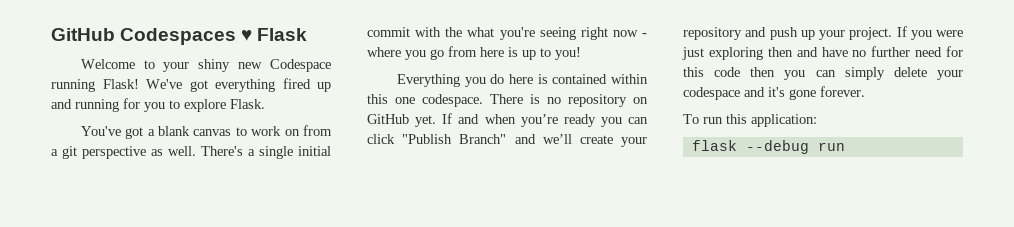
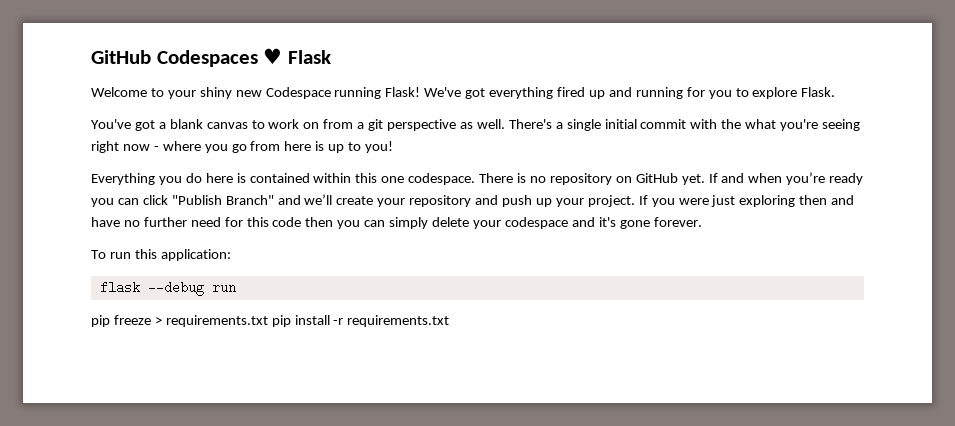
+ pip freeze > requirements.txt pip install -r requirements.txt

